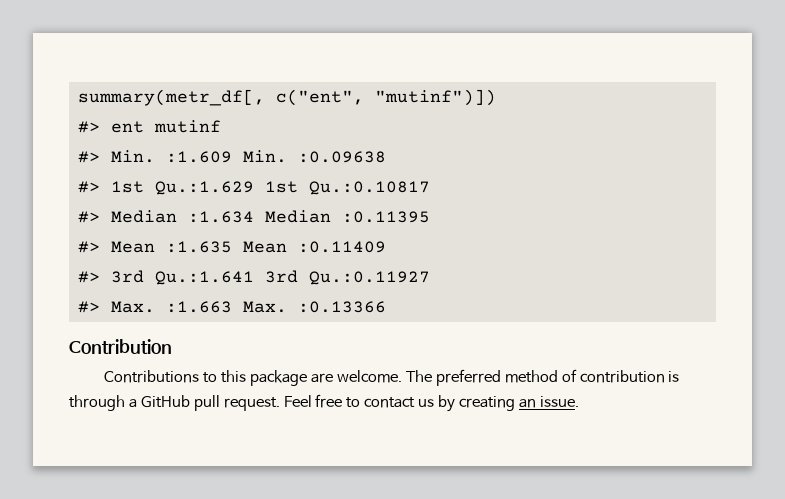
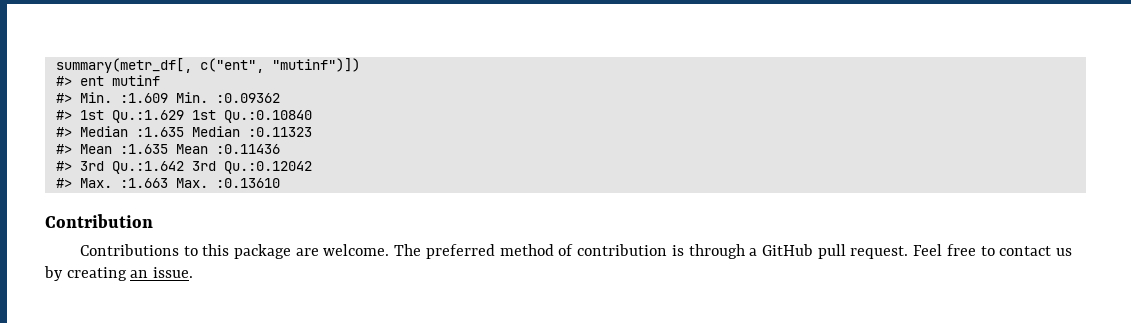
- #> Min. :1.609 Min. :0.09638
+ #> Min. :1.609 Min. :0.09362
- #> 1st Qu.:1.629 1st Qu.:0.10817
+ #> 1st Qu.:1.629 1st Qu.:0.10840
- #> Median :1.634 Median :0.11395
+ #> Median :1.635 Median :0.11323
- #> Mean :1.635 Mean :0.11409
+ #> Mean :1.635 Mean :0.11436
- #> 3rd Qu.:1.641 3rd Qu.:0.11927
+ #> 3rd Qu.:1.642 3rd Qu.:0.12042
- #> Max. :1.663 Max. :0.13366
+ #> Max. :1.663 Max. :0.13610

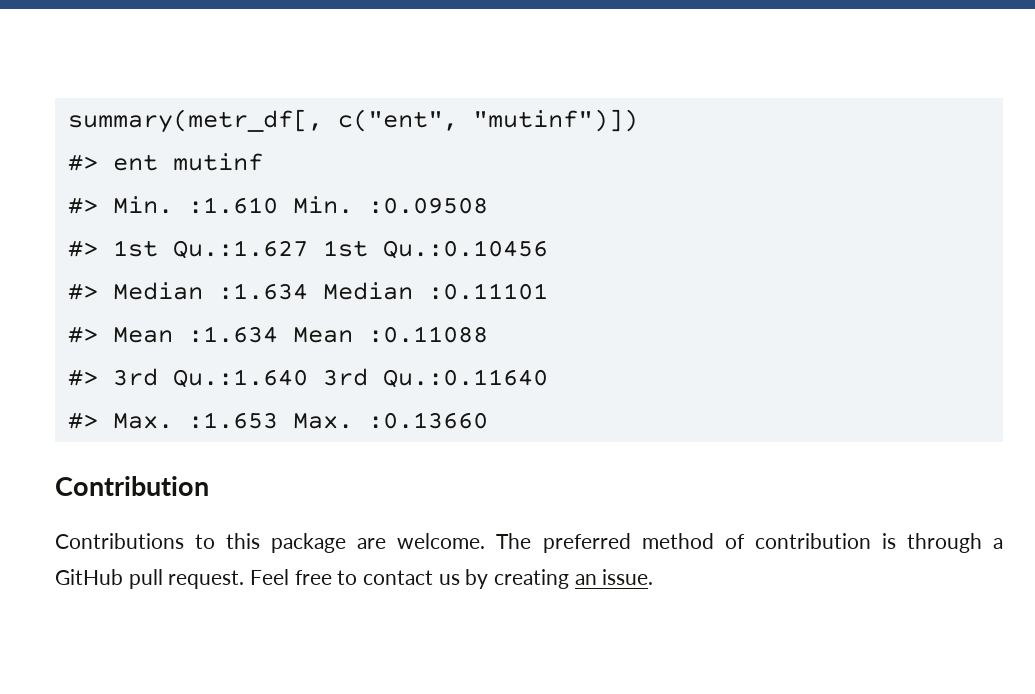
- #> Min. :1.609 Min. :0.09362
+ #> Min. :1.610 Min. :0.09508
- #> 1st Qu.:1.629 1st Qu.:0.10840
+ #> 1st Qu.:1.627 1st Qu.:0.10456
- #> Median :1.635 Median :0.11323
+ #> Median :1.634 Median :0.11101
- #> Mean :1.635 Mean :0.11436
+ #> Mean :1.634 Mean :0.11088
- #> 3rd Qu.:1.642 3rd Qu.:0.12042
+ #> 3rd Qu.:1.640 3rd Qu.:0.11640
- #> Max. :1.663 Max. :0.13610
+ #> Max. :1.653 Max. :0.13660

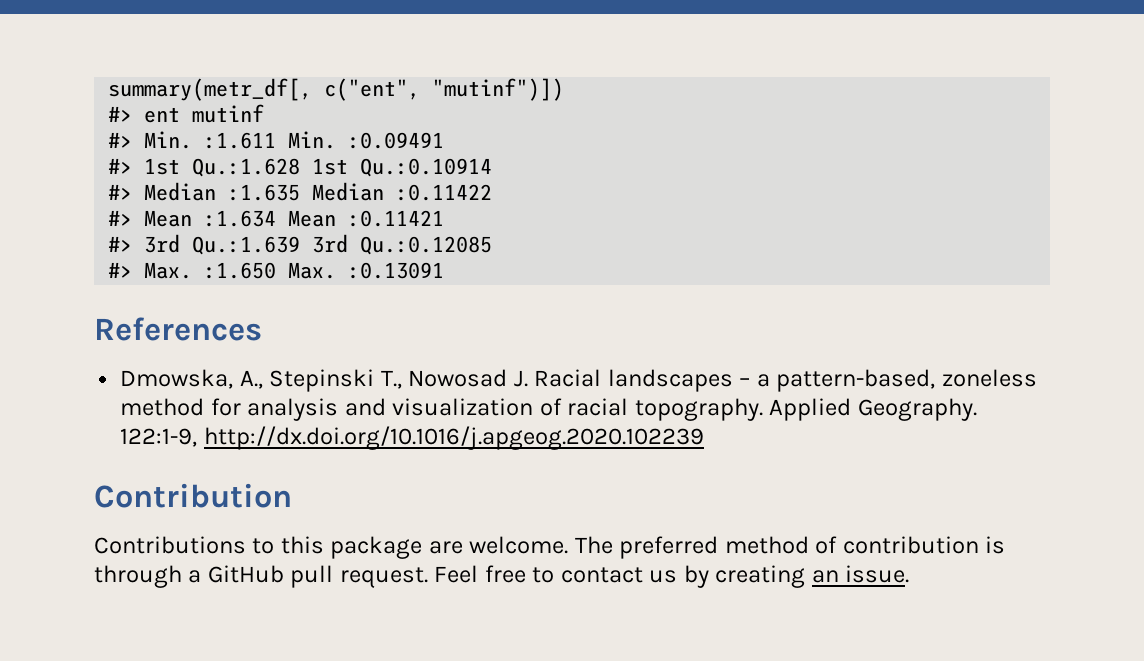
- #> Min. :1.610 Min. :0.09508
+ #> Min. :1.611 Min. :0.09491
- #> 1st Qu.:1.627 1st Qu.:0.10456
+ #> 1st Qu.:1.628 1st Qu.:0.10914
- #> Median :1.634 Median :0.11101
+ #> Median :1.635 Median :0.11422
- #> Mean :1.634 Mean :0.11088
+ #> Mean :1.634 Mean :0.11421
- #> 3rd Qu.:1.640 3rd Qu.:0.11640
+ #> 3rd Qu.:1.639 3rd Qu.:0.12085
- #> Max. :1.653 Max. :0.13660
+ #> Max. :1.650 Max. :0.13091
+ References
+ Dmowska, A., Stepinski T., Nowosad J. Racial landscapes – a pattern-based, zoneless method for analysis and visualization of racial topography. Applied Geography. 122:1-9, http://dx.doi.org/10.1016/j.apgeog.2020.102239

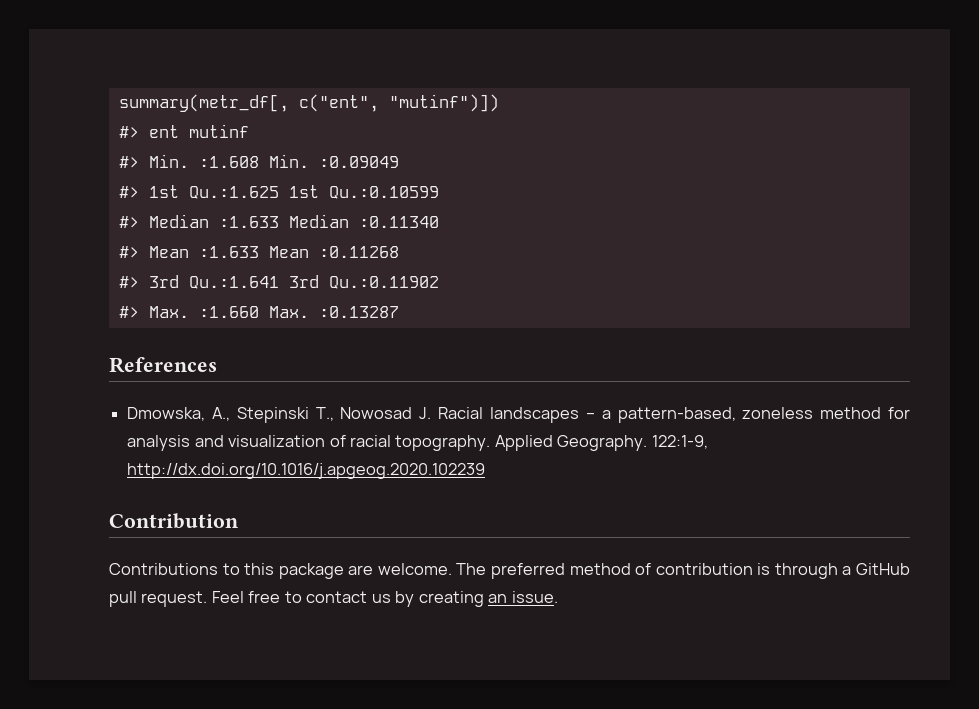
- #> Min. :1.611 Min. :0.09491
+ #> Min. :1.608 Min. :0.09049
- #> 1st Qu.:1.628 1st Qu.:0.10914
+ #> 1st Qu.:1.625 1st Qu.:0.10599
- #> Median :1.635 Median :0.11422
+ #> Median :1.633 Median :0.11340
- #> Mean :1.634 Mean :0.11421
+ #> Mean :1.633 Mean :0.11268
- #> 3rd Qu.:1.639 3rd Qu.:0.12085
+ #> 3rd Qu.:1.641 3rd Qu.:0.11902
- #> Max. :1.650 Max. :0.13091
+ #> Max. :1.660 Max. :0.13287

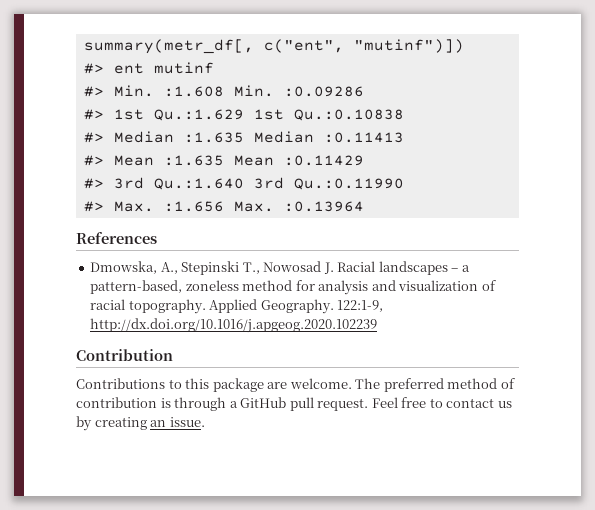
- #> Min. :1.608 Min. :0.09049
+ #> Min. :1.608 Min. :0.09286
- #> 1st Qu.:1.625 1st Qu.:0.10599
+ #> 1st Qu.:1.629 1st Qu.:0.10838
- #> Median :1.633 Median :0.11340
+ #> Median :1.635 Median :0.11413
- #> Mean :1.633 Mean :0.11268
+ #> Mean :1.635 Mean :0.11429
- #> 3rd Qu.:1.641 3rd Qu.:0.11902
+ #> 3rd Qu.:1.640 3rd Qu.:0.11990
- #> Max. :1.660 Max. :0.13287
+ #> Max. :1.656 Max. :0.13964

